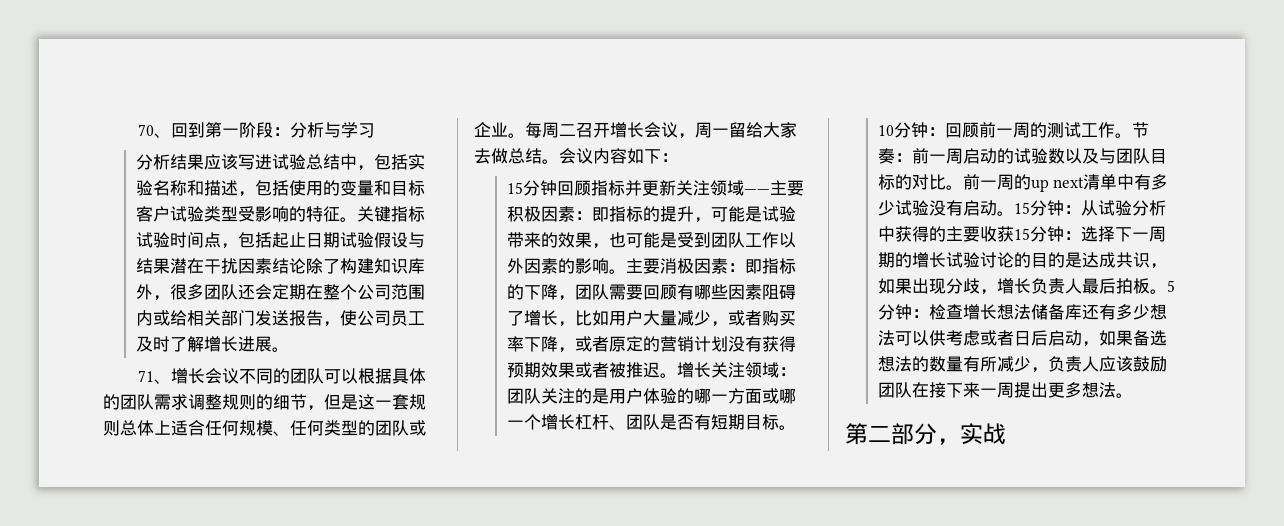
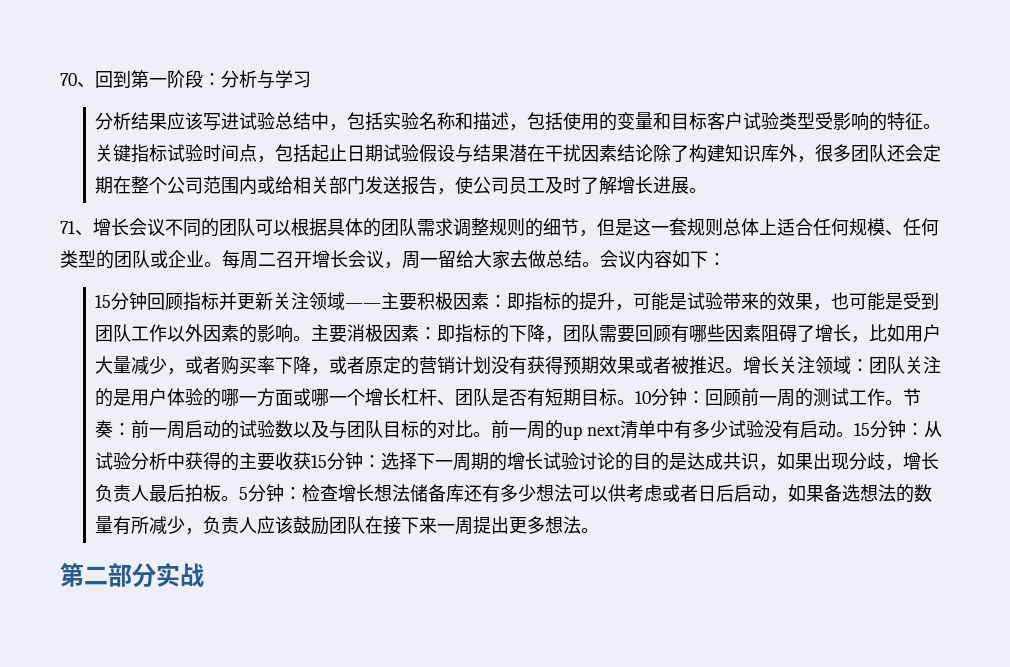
- 第二部分，实战
+ 第二部分实战

